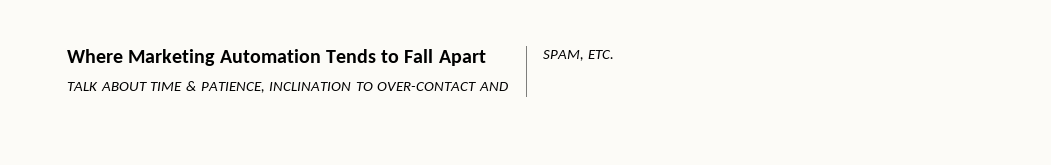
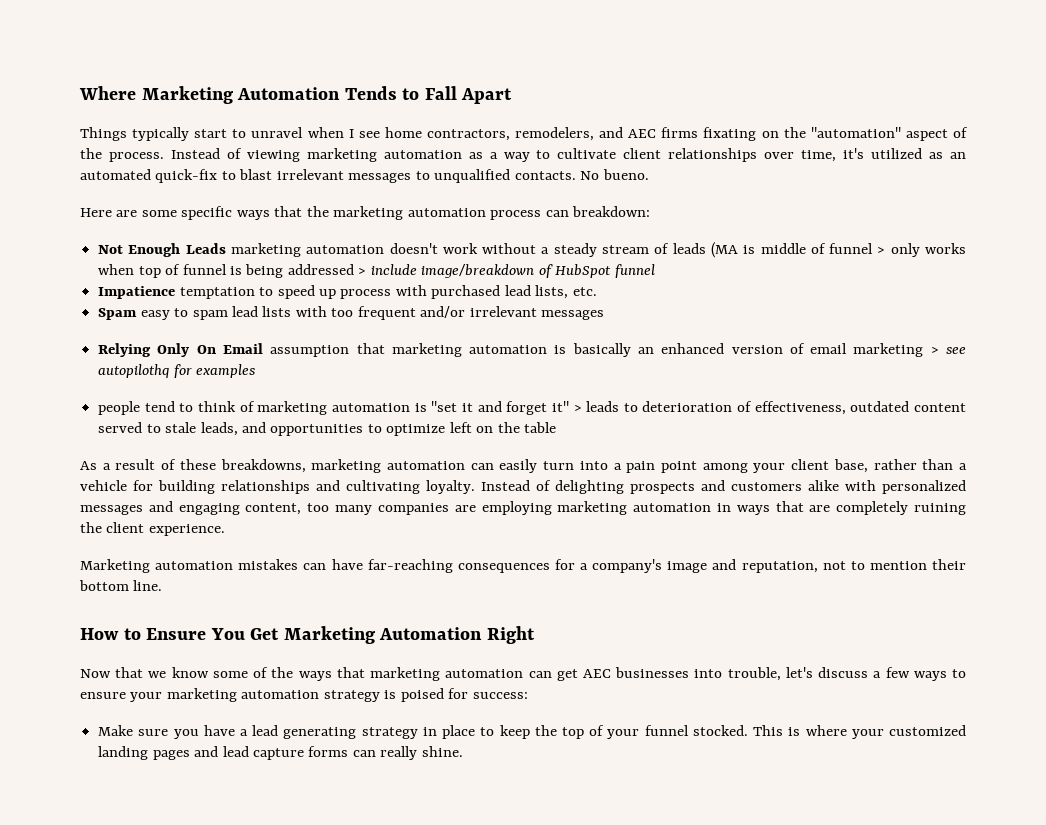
- TALK ABOUT TIME & PATIENCE, INCLINATION TO OVER-CONTACT AND SPAM, ETC.
+ Things typically start to unravel when I see home contractors, remodelers, and AEC firms fixating on the "automation" aspect of the process. Instead of viewing marketing automation as a way to cultivate client relationships over time, it's utilized as an automated quick-fix to blast irrelevant messages to unqualified contacts. No bueno.
+ Here are some specific ways that the marketing automation process can breakdown:
+ Not Enough Leads marketing automation doesn't work without a steady stream of leads (MA is middle of funnel > only works when top of funnel is being addressed > include image/breakdown of HubSpot funnel
+ Impatience temptation to speed up process with purchased lead lists, etc.
+ Spam easy to spam lead lists with too frequent and/or irrelevant messages
+ Relying Only On Email assumption that marketing automation is basically an enhanced version of email marketing > see autopilothq for examples
+ people tend to think of marketing automation is "set it and forget it" > leads to deterioration of effectiveness, outdated content served to stale leads, and opportunities to optimize left on the table
+ As a result of these breakdowns, marketing automation can easily turn into a pain point among your client base, rather than a vehicle for building relationships and cultivating loyalty. Instead of delighting prospects and customers alike with personalized messages and engaging content, too many companies are employing marketing automation in ways that are completely ruining the client experience.
+ Marketing automation mistakes can have far-reaching consequences for a company's image and reputation, not to mention their bottom line.
+ How to Ensure You Get Marketing Automation Right
+ Now that we know some of the ways that marketing automation can get AEC businesses into trouble, let's discuss a few ways to ensure your marketing automation strategy is poised for success:
+ Make sure you have a lead generating strategy in place to keep the top of your funnel stocked. This is where your customized landing pages and lead capture forms can really shine.

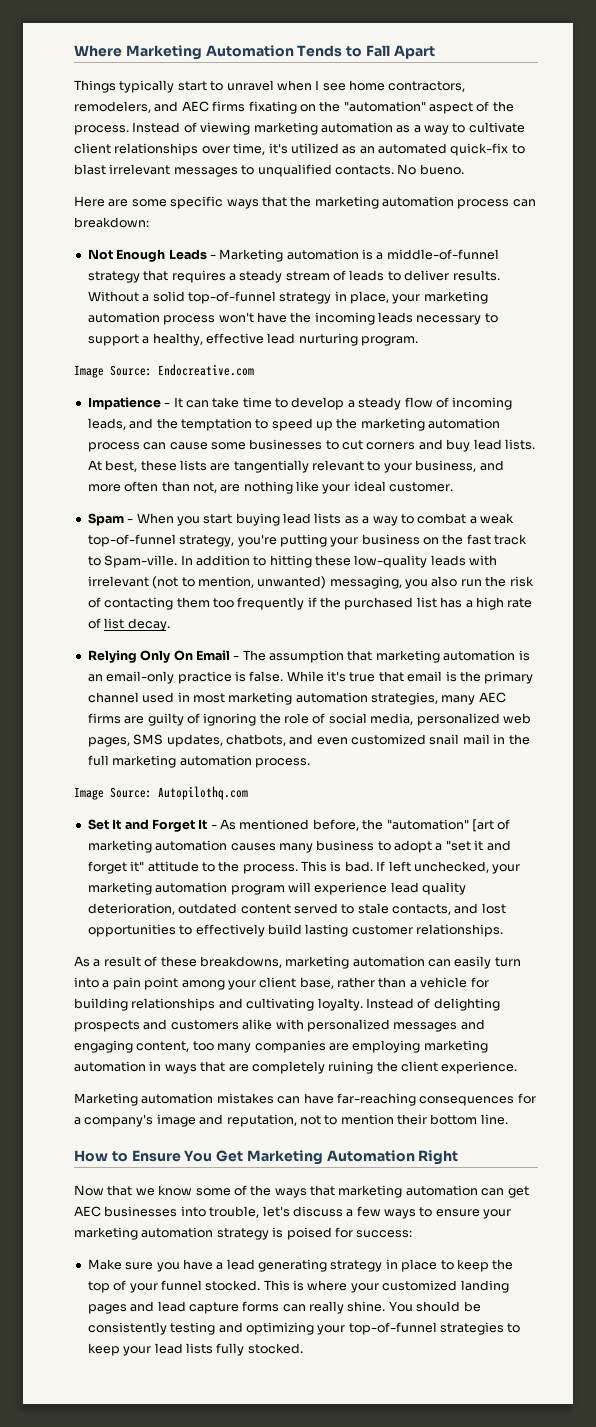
- Not Enough Leads marketing automation doesn't work without a steady stream of leads (MA is middle of funnel > only works when top of funnel is being addressed > include image/breakdown of HubSpot funnel
- Impatience temptation to speed up process with purchased lead lists, etc.
- Spam easy to spam lead lists with too frequent and/or irrelevant messages
+ Not Enough Leads - Marketing automation is a middle-of-funnel strategy that requires a steady stream of leads to deliver results. Without a solid top-of-funnel strategy in place, your marketing automation process won't have the incoming leads necessary to support a healthy, effective lead nurturing program.
+ Image Source: Endocreative.com
+ Impatience - It can take time to develop a steady flow of incoming leads, and the temptation to speed up the marketing automation process can cause some businesses to cut corners and buy lead lists. At best, these lists are tangentially relevant to your business, and more often than not, are nothing like your ideal customer.
+ Spam - When you start buying lead lists as a way to combat a weak top-of-funnel strategy, you're putting your business on the fast track to Spam-ville. In addition to hitting these low-quality leads with irrelevant (not to mention, unwanted) messaging, you also run the risk of contacting them too frequently if the purchased list has a high rate of list decay.
- Relying Only On Email assumption that marketing automation is basically an enhanced version of email marketing > see autopilothq for examples
- people tend to think of marketing automation is "set it and forget it" > leads to deterioration of effectiveness, outdated content served to stale leads, and opportunities to optimize left on the table
+ Relying Only On Email - The assumption that marketing automation is an email-only practice is false. While it's true that email is the primary channel used in most marketing automation strategies, many AEC firms are guilty of ignoring the role of social media, personalized web pages, SMS updates, chatbots, and even customized snail mail in the full marketing automation process.
+ Image Source: Autopilothq.com
+ Set It and Forget It - As mentioned before, the "automation" [art of marketing automation causes many business to adopt a "set it and forget it" attitude to the process. This is bad. If left unchecked, your marketing automation program will experience lead quality deterioration, outdated content served to stale contacts, and lost opportunities to effectively build lasting customer relationships.
+ You should be consistently testing and optimizing your top-of-funnel strategies to keep your lead lists fully stocked.

